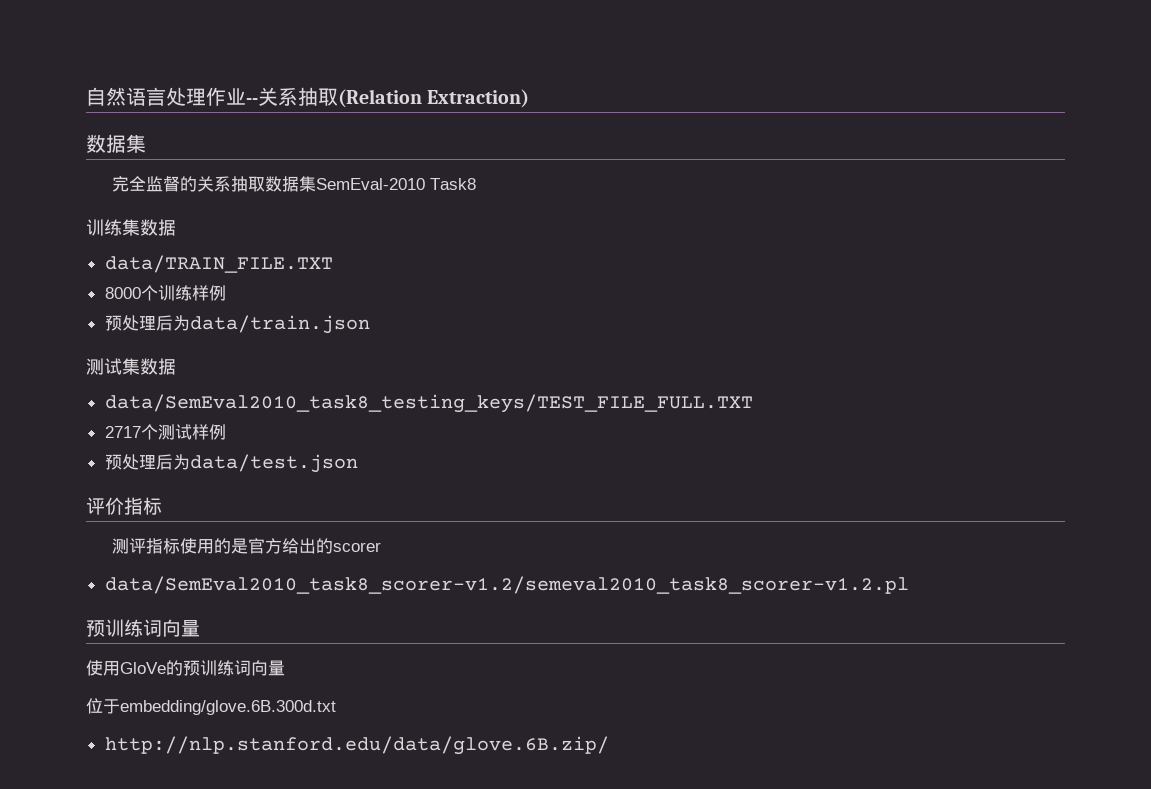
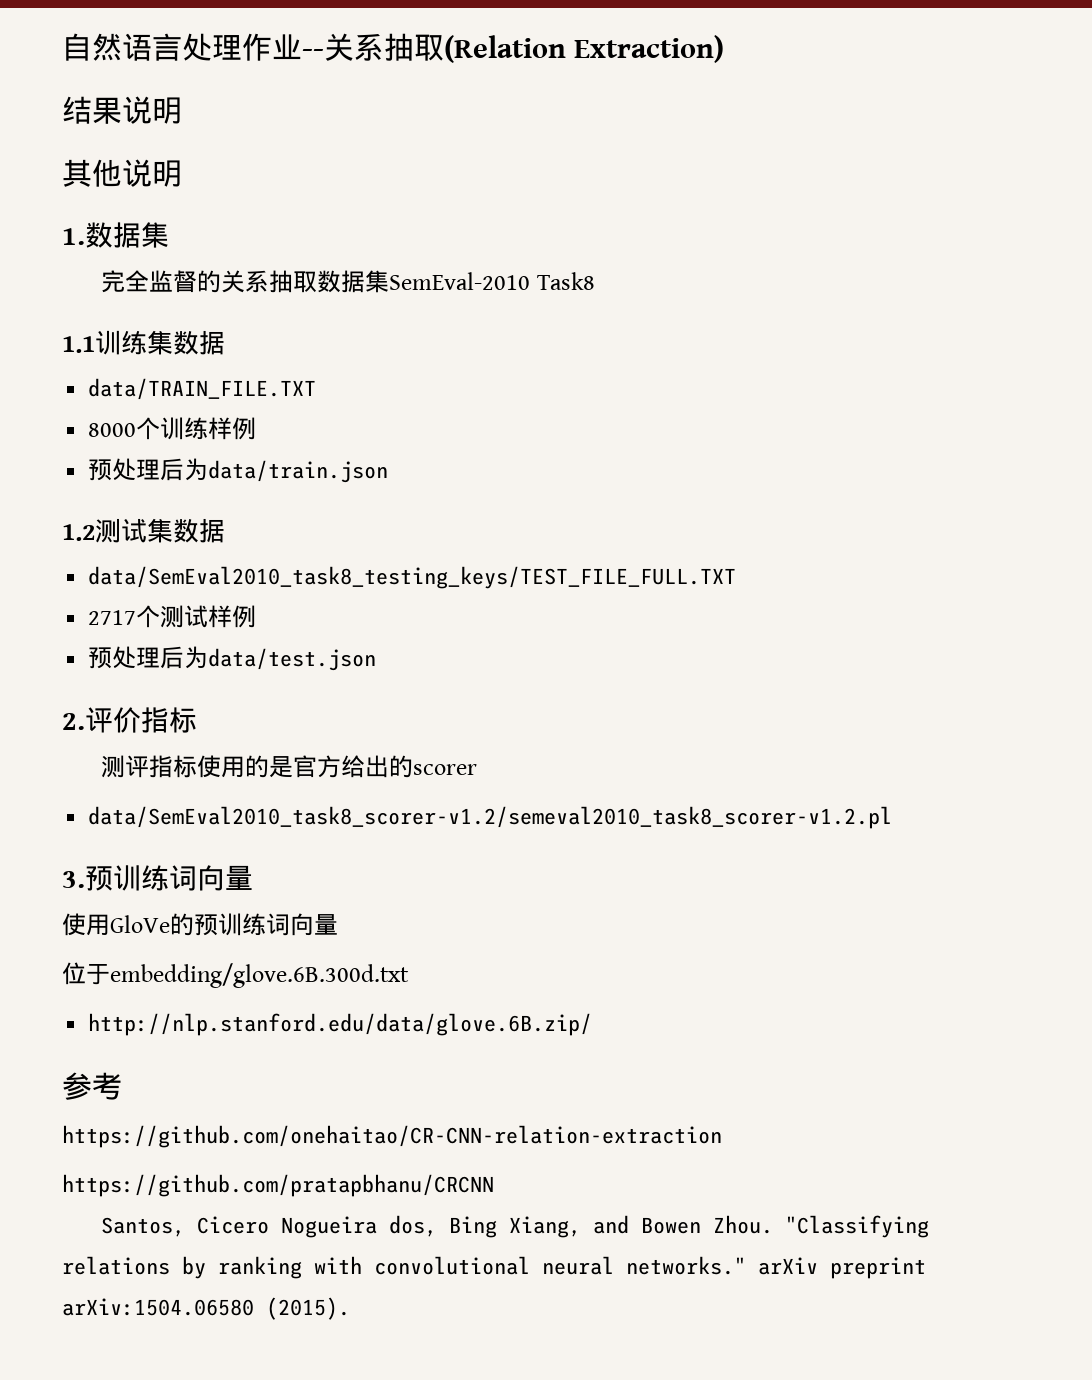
  自然语言处理作业--关系抽取(Relation Extraction)
- 数据集
+ 结果说明
+ 其他说明
+ 1.数据集
- 训练集数据
+ 1.1训练集数据
- 测试集数据
+ 1.2测试集数据
- 评价指标
+ 2.评价指标
  data/SemEval2010_task8_scorer-v1.2/semeval2010_task8_scorer-v1.2.pl
- 预训练词向量
+ 3.预训练词向量
+ 参考
+ https://github.com/onehaitao/CR-CNN-relation-extraction
+ https://github.com/pratapbhanu/CRCNN
+ Santos, Cicero Nogueira dos, Bing Xiang, and Bowen Zhou. "Classifying relations by ranking with convolutional neural networks." arXiv preprint arXiv:1504.06580 (2015).

